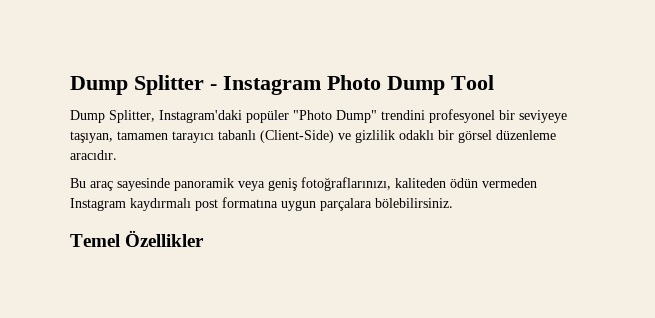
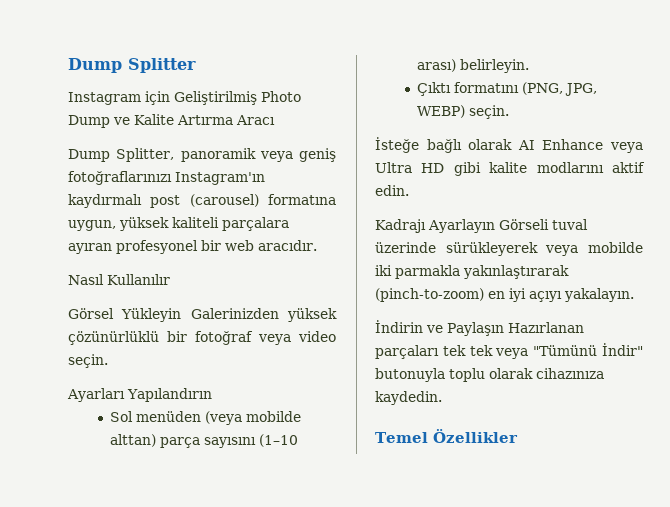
- Dump Splitter - Instagram Photo Dump Tool
- Dump Splitter, Instagram'daki popüler "Photo Dump" trendini profesyonel bir seviyeye taşıyan, tamamen tarayıcı tabanlı (Client-Side) ve gizlilik odaklı bir görsel düzenleme aracıdır.
- Bu araç sayesinde panoramik veya geniş fotoğraflarınızı, kaliteden ödün vermeden Instagram kaydırmalı post formatına uygun parçalara bölebilirsiniz.
+ Dump Splitter
+ Instagram için Geliştirilmiş Photo Dump ve Kalite Artırma Aracı
+ Dump Splitter, panoramik veya geniş fotoğraflarınızı Instagram'ın kaydırmalı post (carousel) formatına uygun, yüksek kaliteli parçalara ayıran profesyonel bir web aracıdır.
+ Nasıl Kullanılır
+ Görsel Yükleyin Galerinizden yüksek çözünürlüklü bir fotoğraf veya video seçin.
+ Ayarları Yapılandırın
+ Sol menüden (veya mobilde alttan) parça sayısını (1–10 arası) belirleyin.
+ Çıktı formatını (PNG, JPG, WEBP) seçin.
+ İsteğe bağlı olarak AI Enhance veya Ultra HD gibi kalite modlarını aktif edin.
+ Kadrajı Ayarlayın Görseli tuval üzerinde sürükleyerek veya mobilde iki parmakla yakınlaştırarak (pinch-to-zoom) en iyi açıyı yakalayın.
+ İndirin ve Paylaşın Hazırlanan parçaları tek tek veya "Tümünü İndir" butonuyla toplu olarak cihazınıza kaydedin.

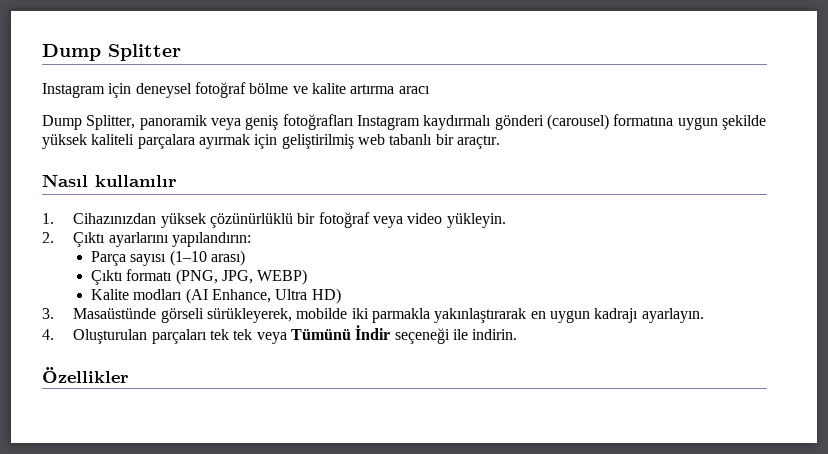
- Instagram için Geliştirilmiş Photo Dump ve Kalite Artırma Aracı
+ Instagram için deneysel fotoğraf bölme ve kalite artırma aracı
- Dump Splitter, panoramik veya geniş fotoğraflarınızı Instagram'ın kaydırmalı post (carousel) formatına uygun, yüksek kaliteli parçalara ayıran profesyonel bir web aracıdır.
- Nasıl Kullanılır
- Görsel Yükleyin Galerinizden yüksek çözünürlüklü bir fotoğraf veya video seçin.
- Ayarları Yapılandırın
- Sol menüden (veya mobilde alttan) parça sayısını (1–10 arası) belirleyin.
- Çıktı formatını (PNG, JPG, WEBP) seçin.
- İsteğe bağlı olarak AI Enhance veya Ultra HD gibi kalite modlarını aktif edin.
- Kadrajı Ayarlayın Görseli tuval üzerinde sürükleyerek veya mobilde iki parmakla yakınlaştırarak (pinch-to-zoom) en iyi açıyı yakalayın.
- İndirin ve Paylaşın Hazırlanan parçaları tek tek veya "Tümünü İndir" butonuyla toplu olarak cihazınıza kaydedin.
- Temel Özellikler
+ Dump Splitter, panoramik veya geniş fotoğrafları Instagram kaydırmalı gönderi (carousel) formatına uygun şekilde yüksek kaliteli parçalara ayırmak için geliştirilmiş web tabanlı bir araçtır.
+ Nasıl kullanılır
+ 1. Cihazınızdan yüksek çözünürlüklü bir fotoğraf veya video yükleyin.
+ 2. Çıktı ayarlarını yapılandırın:
+ Parça sayısı (1–10 arası)
+ Çıktı formatı (PNG, JPG, WEBP)
+ Kalite modları (AI Enhance, Ultra HD)
+ 3. Masaüstünde görseli sürükleyerek, mobilde iki parmakla yakınlaştırarak en uygun kadrajı ayarlayın.
+ 4. Oluşturulan parçaları tek tek veya Tümünü İndir seçeneği ile indirin.
+ Özellikler

